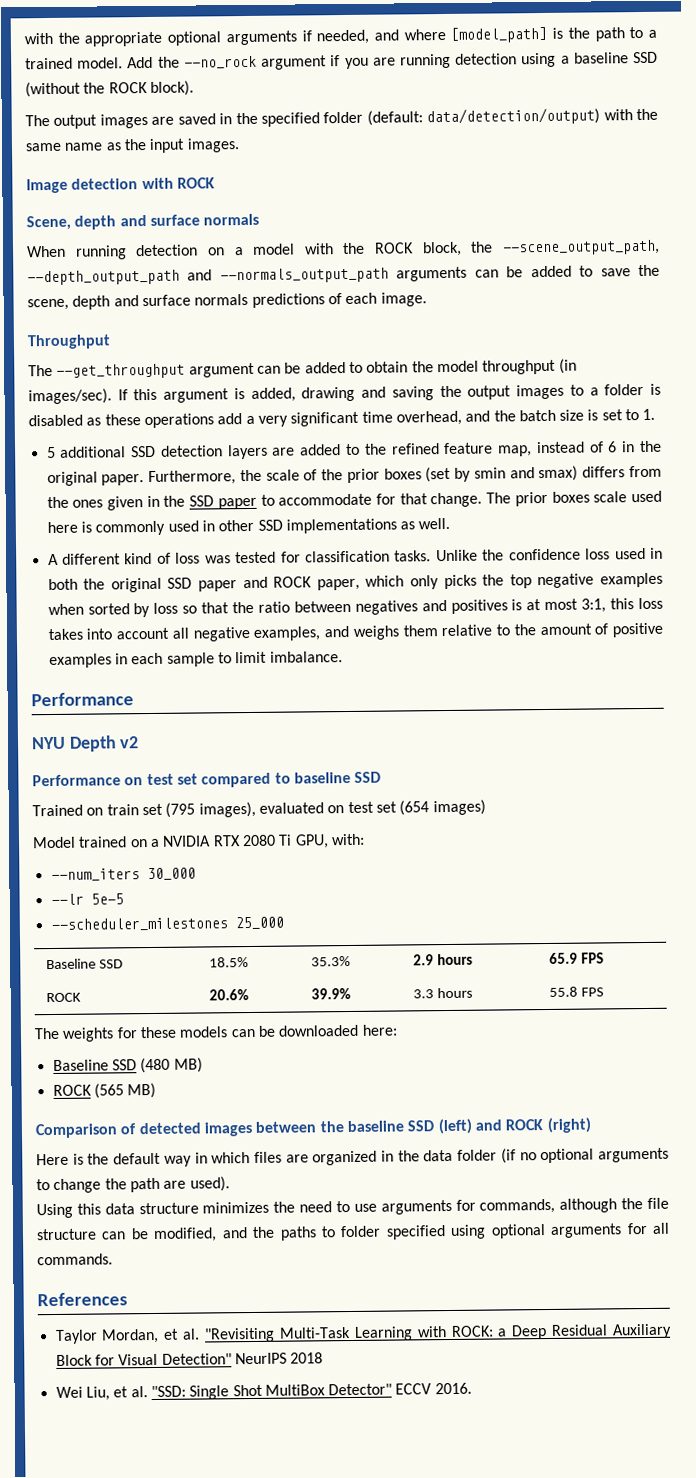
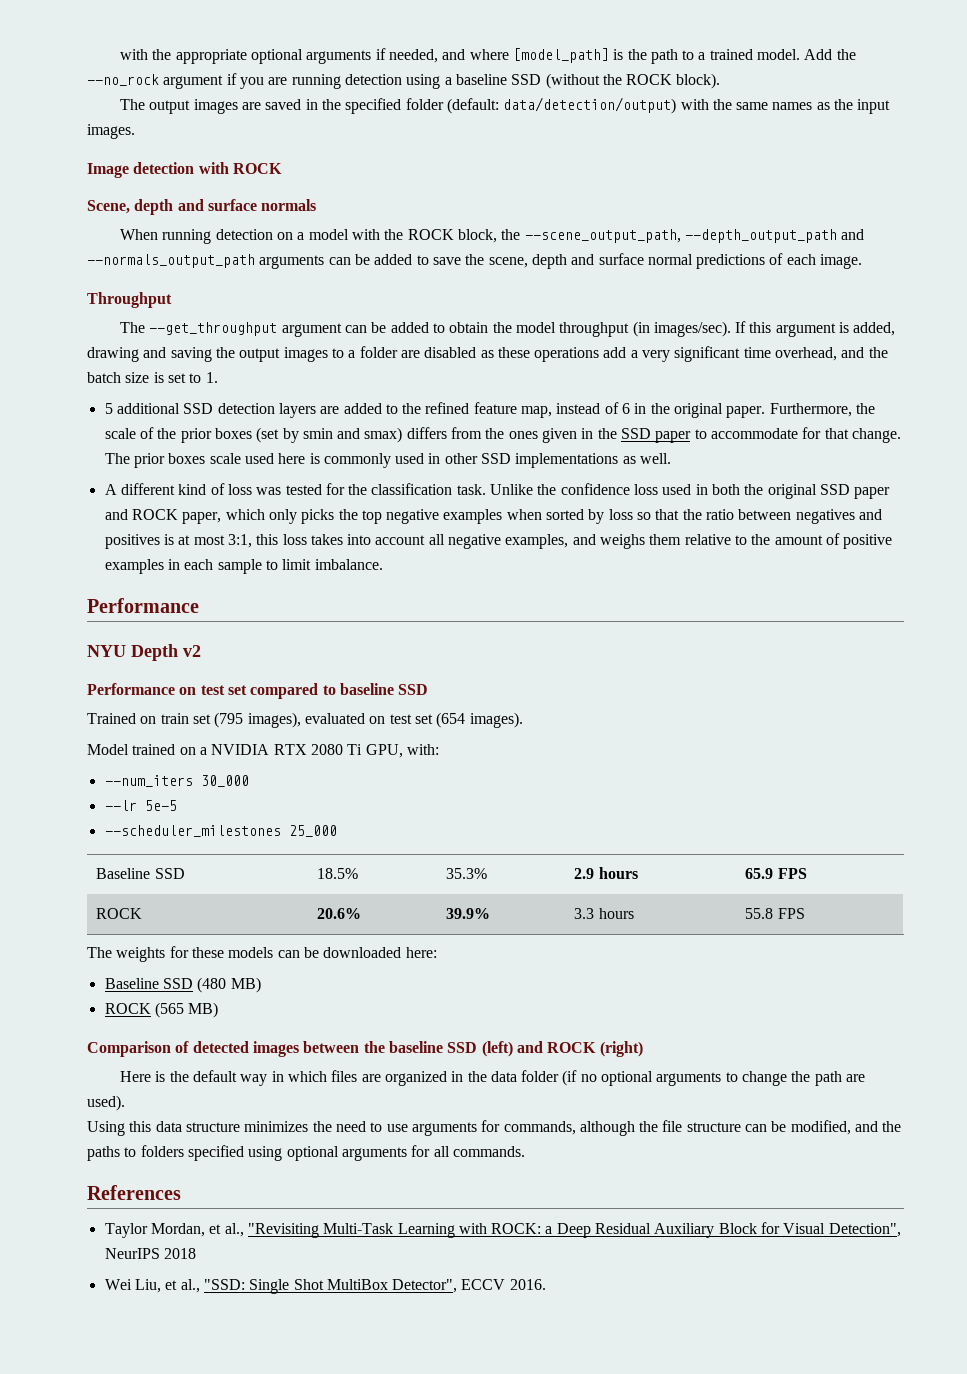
- The output images are saved in the specified folder (default: data/detection/output) with the same name as the input images.
+ The output images are saved in the specified folder (default: data/detection/output) with the same names as the input images.
- When running detection on a model with the ROCK block, the --scene_output_path, --depth_output_path and --normals_output_path arguments can be added to save the scene, depth and surface normals predictions of each image.
+ When running detection on a model with the ROCK block, the --scene_output_path, --depth_output_path and --normals_output_path arguments can be added to save the scene, depth and surface normal predictions of each image.
- If this argument is added, drawing and saving the output images to a folder is disabled as these operations add a very significant time overhead, and the batch size is set to 1.
+ If this argument is added, drawing and saving the output images to a folder are disabled as these operations add a very significant time overhead, and the batch size is set to 1.
- A different kind of loss was tested for classification tasks.
+ A different kind of loss was tested for the classification task.
- Trained on train set (795 images), evaluated on test set (654 images)
+ Trained on train set (795 images), evaluated on test set (654 images).
- Using this data structure minimizes the need to use arguments for commands, although the file structure can be modified, and the paths to folder specified using optional arguments for all commands.
+ Using this data structure minimizes the need to use arguments for commands, although the file structure can be modified, and the paths to folders specified using optional arguments for all commands.
- Taylor Mordan, et al. "Revisiting Multi-Task Learning with ROCK: a Deep Residual Auxiliary Block for Visual Detection" NeurIPS 2018
+ Taylor Mordan, et al., "Revisiting Multi-Task Learning with ROCK: a Deep Residual Auxiliary Block for Visual Detection", NeurIPS 2018
- Wei Liu, et al. "SSD: Single Shot MultiBox Detector" ECCV 2016.
+ Wei Liu, et al., "SSD: Single Shot MultiBox Detector", ECCV 2016.

